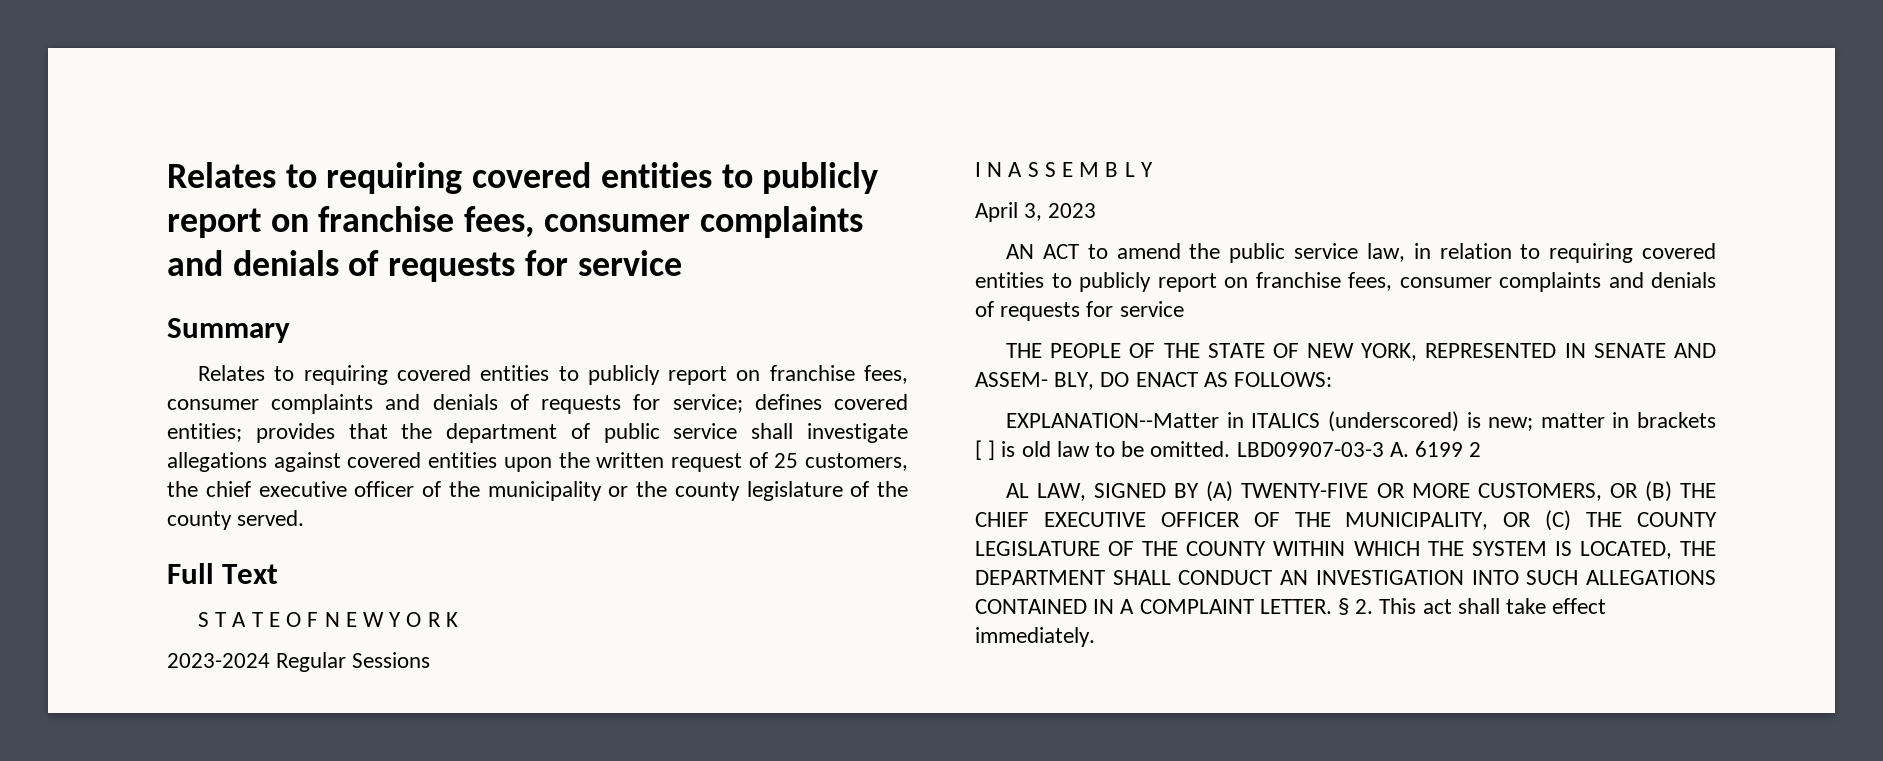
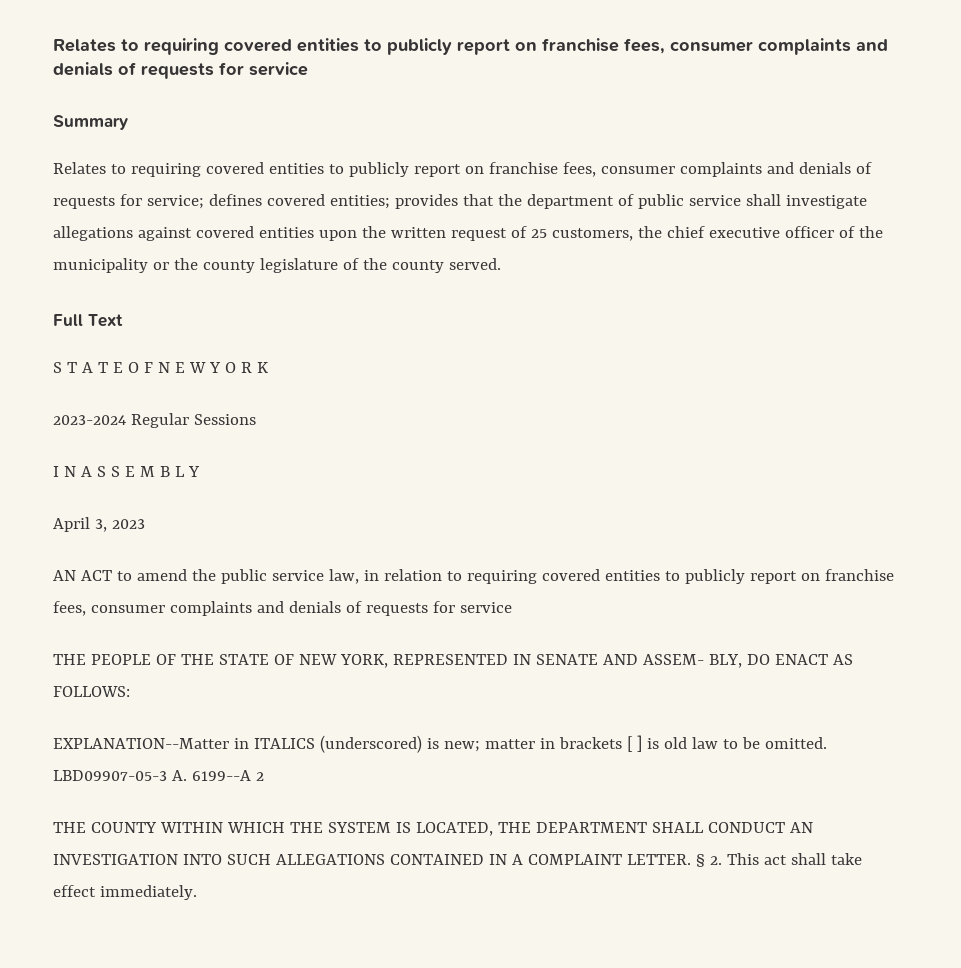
- LBD09907-03-3 A. 6199 2
- AL LAW, SIGNED BY (A) TWENTY-FIVE OR MORE CUSTOMERS, OR (B) THE CHIEF EXECUTIVE OFFICER OF THE MUNICIPALITY, OR (C) THE COUNTY LEGISLATURE OF THE COUNTY WITHIN WHICH THE SYSTEM IS LOCATED, THE DEPARTMENT SHALL CONDUCT AN INVESTIGATION INTO SUCH ALLEGATIONS CONTAINED IN A COMPLAINT LETTER.
+ LBD09907-05-3 A. 6199--A 2
+ THE COUNTY WITHIN WHICH THE SYSTEM IS LOCATED, THE DEPARTMENT SHALL CONDUCT AN INVESTIGATION INTO SUCH ALLEGATIONS CONTAINED IN A COMPLAINT LETTER.

